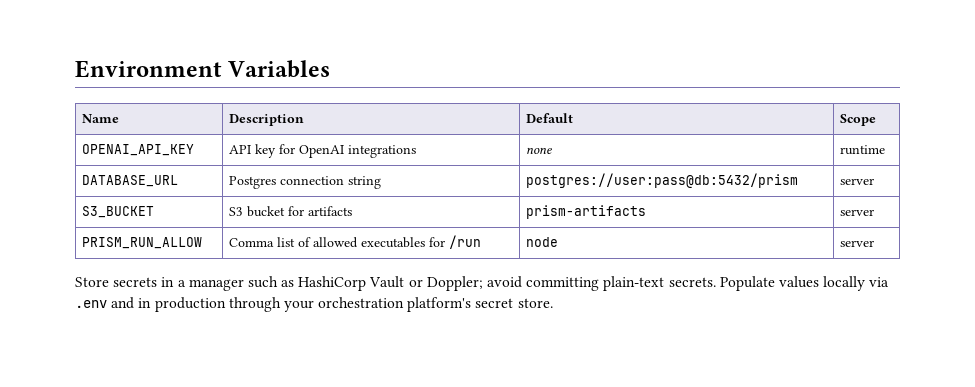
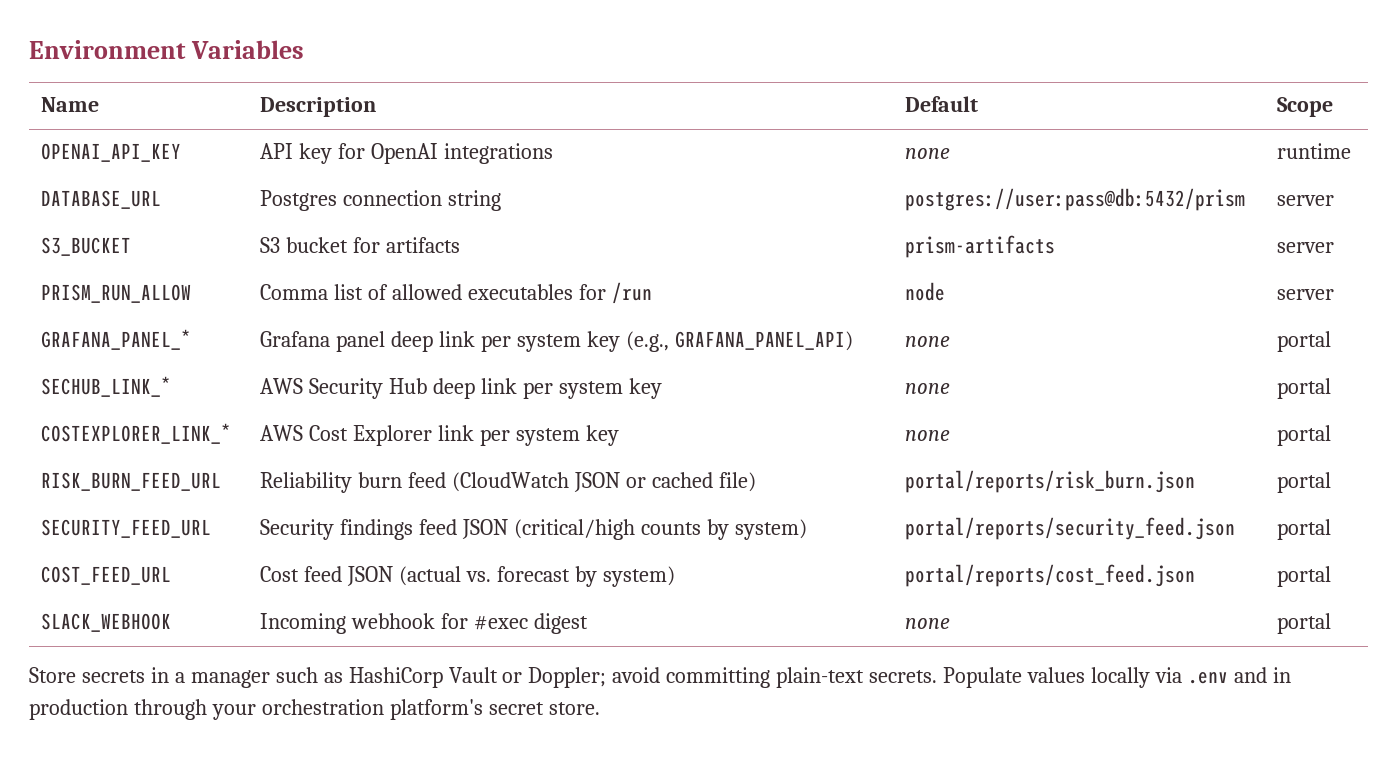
+ GRAFANA_PANEL_* | Grafana panel deep link per system key (e.g., GRAFANA_PANEL_API) | none | portal
+ SECHUB_LINK_* | AWS Security Hub deep link per system key | none | portal
+ COSTEXPLORER_LINK_* | AWS Cost Explorer link per system key | none | portal
+ RISK_BURN_FEED_URL | Reliability burn feed (CloudWatch JSON or cached file) | portal/reports/risk_burn.json | portal
+ SECURITY_FEED_URL | Security findings feed JSON (critical/high counts by system) | portal/reports/security_feed.json | portal
+ COST_FEED_URL | Cost feed JSON (actual vs. forecast by system) | portal/reports/cost_feed.json | portal
+ SLACK_WEBHOOK | Incoming webhook for #exec digest | none | portal

